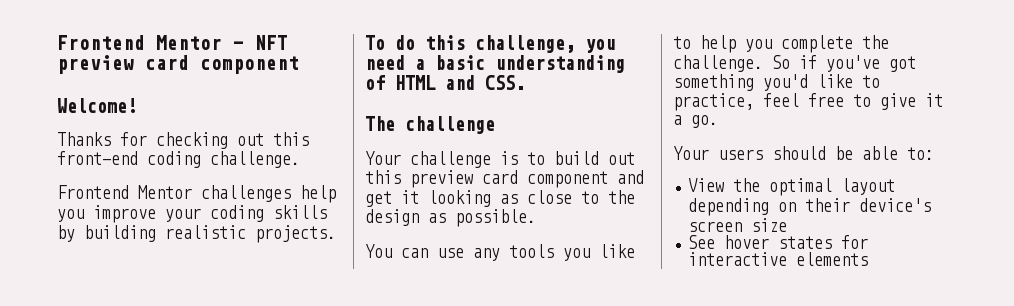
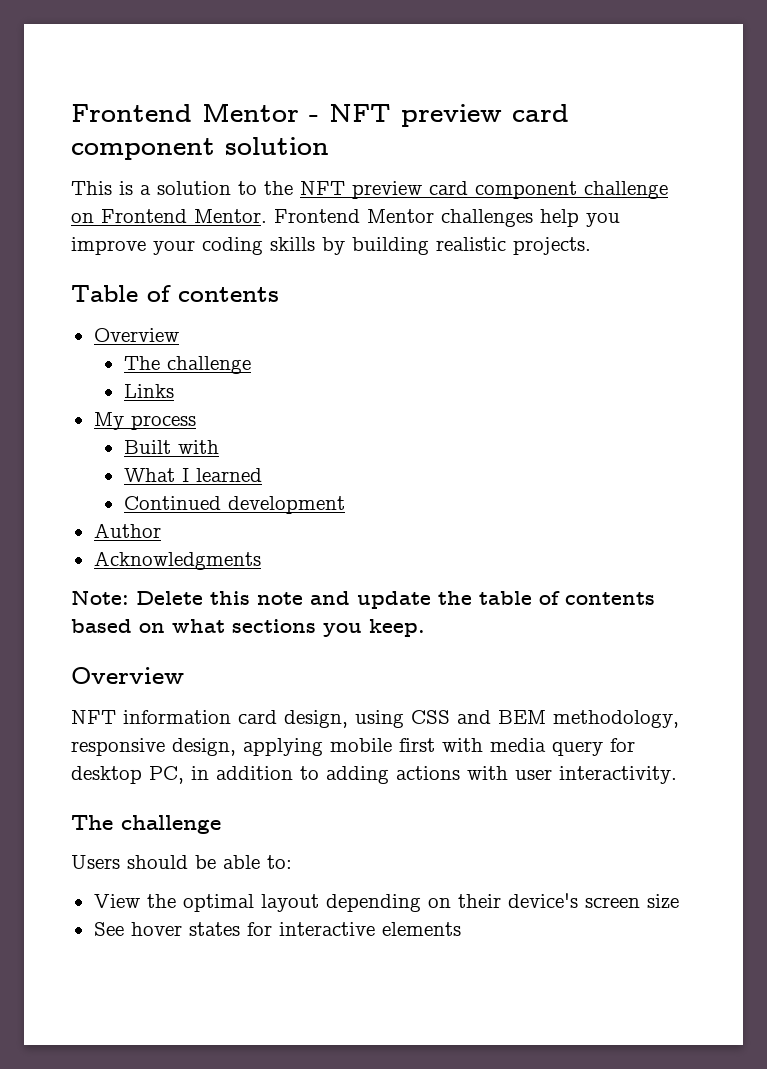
- Frontend Mentor - NFT preview card component
- Welcome!
- Thanks for checking out this front-end coding challenge.
- Frontend Mentor challenges help you improve your coding skills by building realistic projects.
+ Frontend Mentor - NFT preview card component solution
+ This is a solution to the NFT preview card component challenge on Frontend Mentor. Frontend Mentor challenges help you improve your coding skills by building realistic projects.
- To do this challenge, you need a basic understanding of HTML and CSS.
+ Table of contents
+ Overview
  The challenge
- Your challenge is to build out this preview card component and get it looking as close to the design as possible.
- You can use any tools you like to help you complete the challenge. So if you've got something you'd like to practice, feel free to give it a go.
- Your users should be able to:
+ Links
+ My process
+ Built with
+ What I learned
+ Continued development
+ Author
+ Acknowledgments
+ Note: Delete this note and update the table of contents based on what sections you keep.
+ Overview
+ NFT information card design, using CSS and BEM methodology, responsive design, applying mobile first with media query for desktop PC, in addition to adding actions with user interactivity.
+ The challenge
+ Users should be able to:

